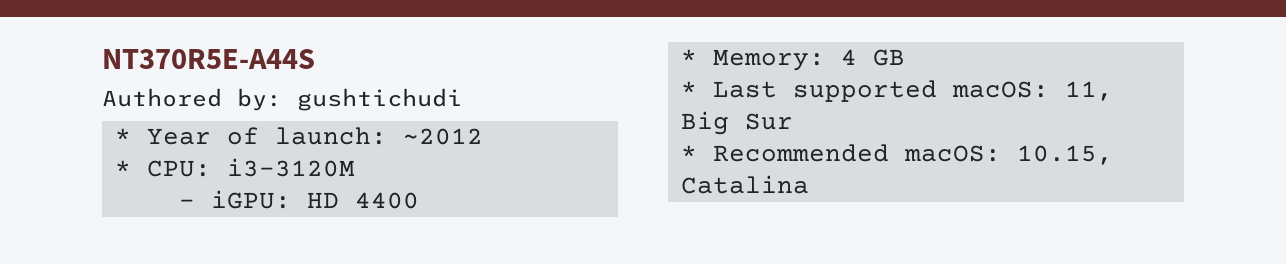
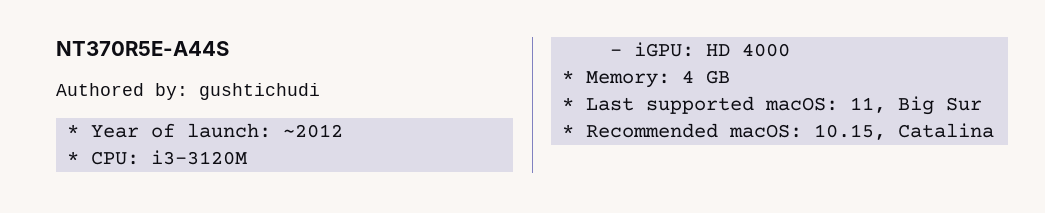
- - iGPU: HD 4400
+ - iGPU: HD 4000

